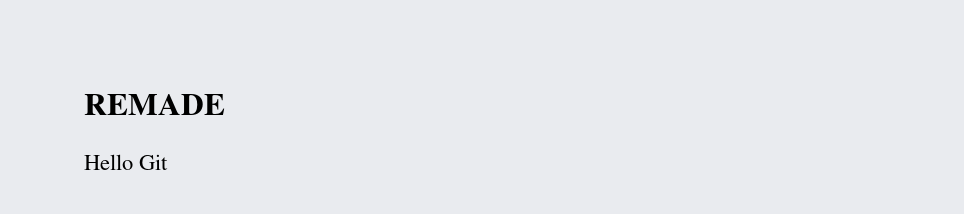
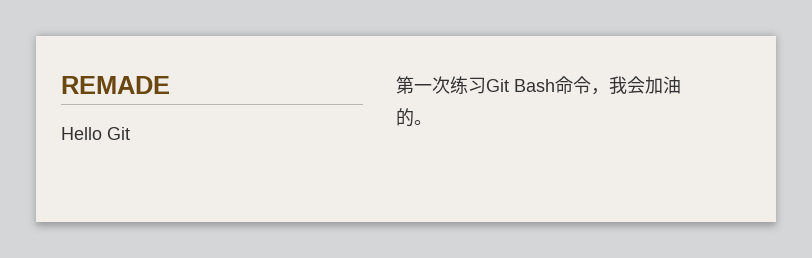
+ 第一次练习Git Bash命令，我会加油的。

